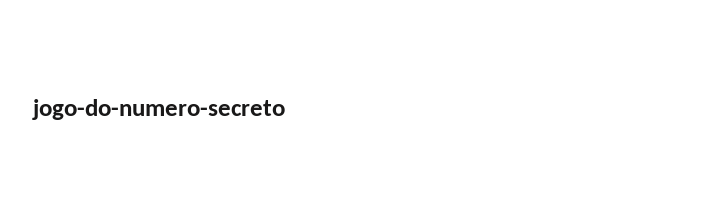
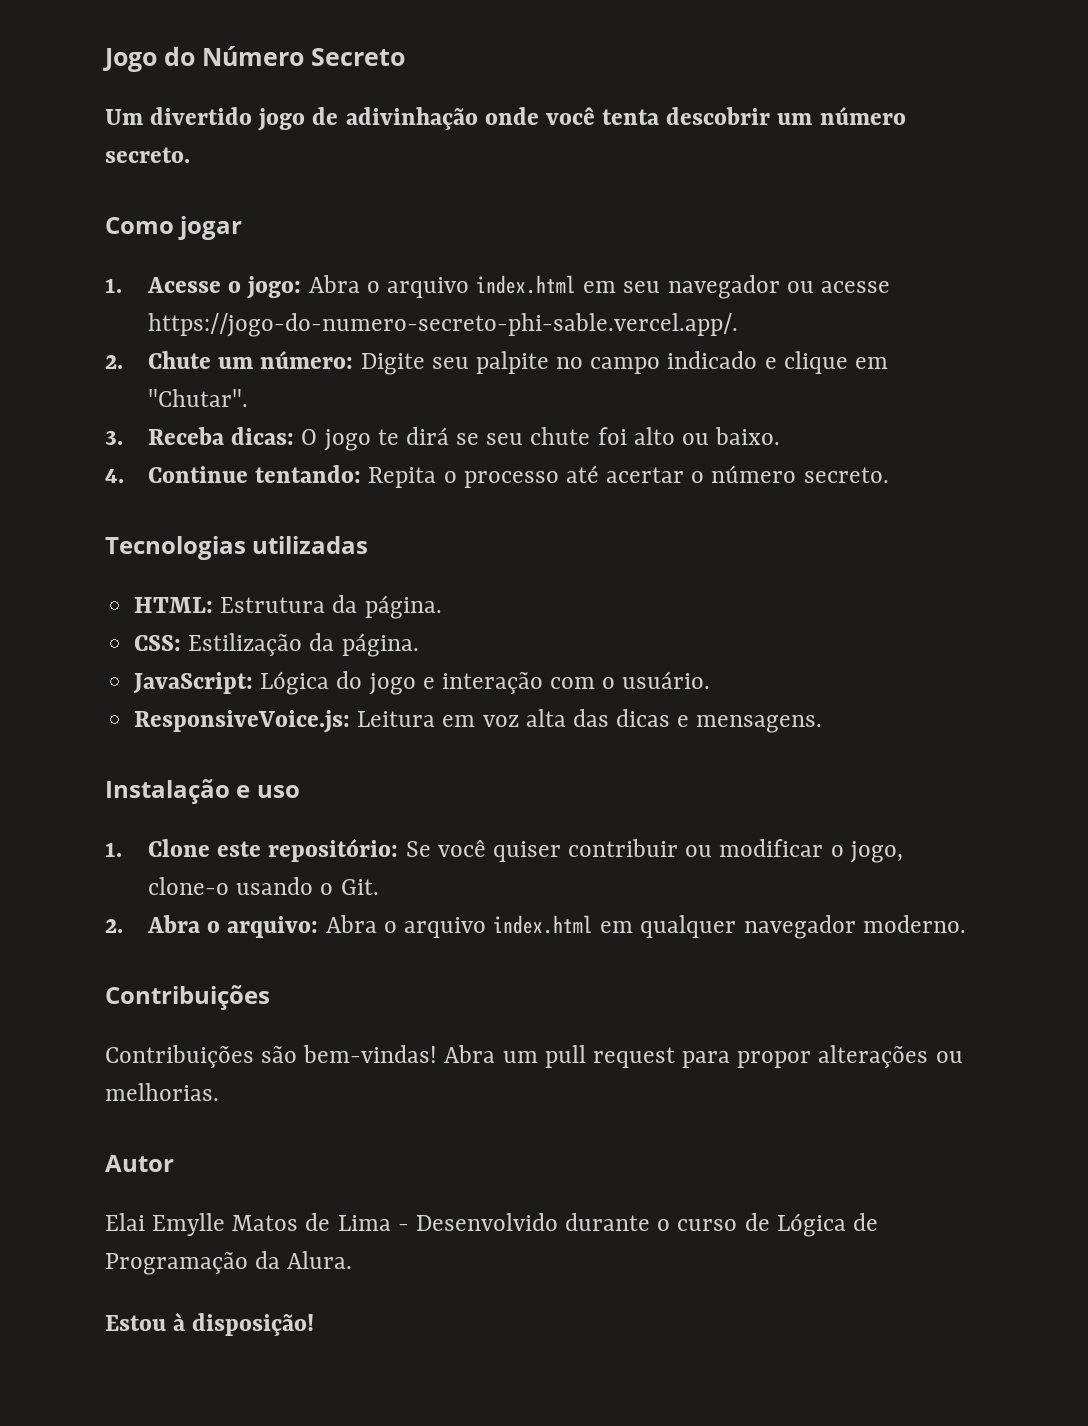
- jogo-do-numero-secreto
+ Jogo do Número Secreto
+ Um divertido jogo de adivinhação onde você tenta descobrir um número secreto.
+ Como jogar
+ 1. Acesse o jogo: Abra o arquivo index.html em seu navegador ou acesse https://jogo-do-numero-secreto-phi-sable.vercel.app/.
+ 2. Chute um número: Digite seu palpite no campo indicado e clique em "Chutar".
+ 3. Receba dicas: O jogo te dirá se seu chute foi alto ou baixo.
+ 4. Continue tentando: Repita o processo até acertar o número secreto.
+ Tecnologias utilizadas
+ HTML: Estrutura da página.
+ CSS: Estilização da página.
+ JavaScript: Lógica do jogo e interação com o usuário.
+ ResponsiveVoice.js: Leitura em voz alta das dicas e mensagens.
+ Instalação e uso
+ 1. Clone este repositório: Se você quiser contribuir ou modificar o jogo, clone-o usando o Git.
+ 2. Abra o arquivo: Abra o arquivo index.html em qualquer navegador moderno.
+ Contribuições
+ Contribuições são bem-vindas! Abra um pull request para propor alterações ou melhorias.
+ Autor
+ Elai Emylle Matos de Lima - Desenvolvido durante o curso de Lógica de Programação da Alura.
+ Estou à disposição!

